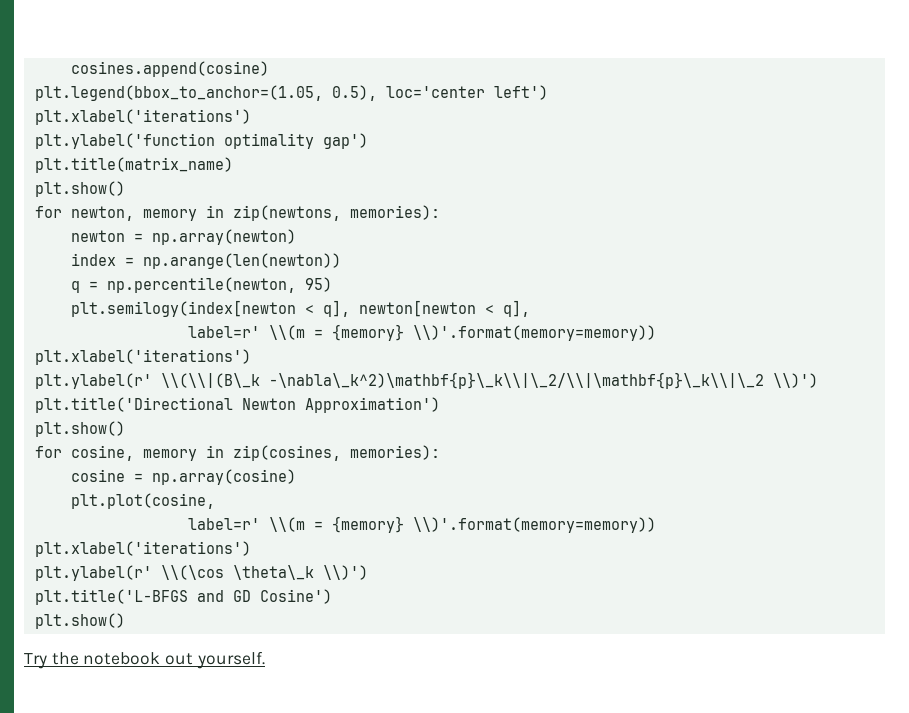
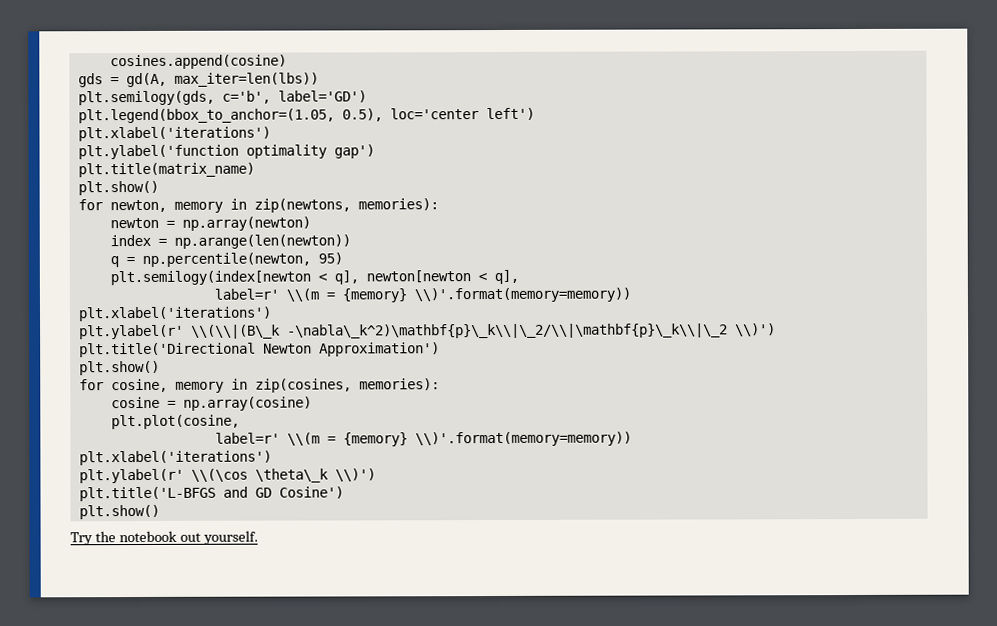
+ gds = gd(A, max_iter=len(lbs))
+ plt.semilogy(gds, c='b', label='GD')

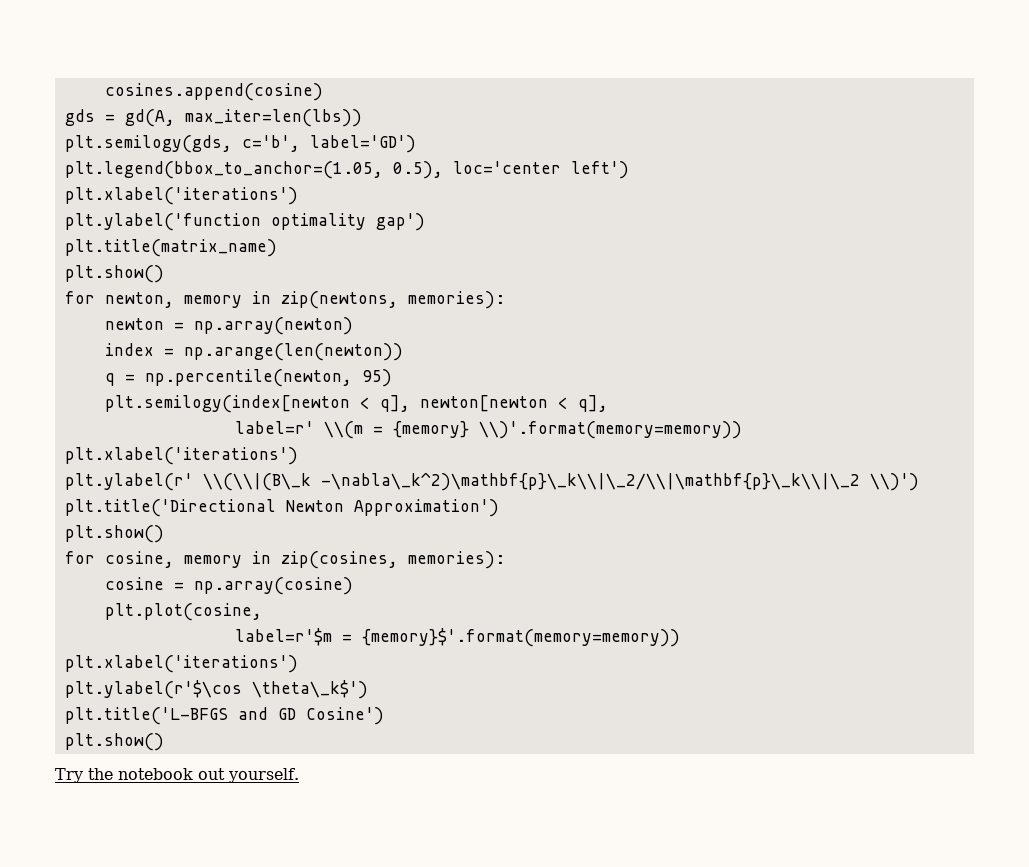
  plt.plot(cosine,
- label=r' \\(m = {memory} \\)'.format(memory=memory))
+ label=r'$m = {memory}$'.format(memory=memory))
  plt.xlabel('iterations')
- plt.ylabel(r' \\(\cos \theta\_k \\)')
+ plt.ylabel(r'$\cos \theta\_k$')

